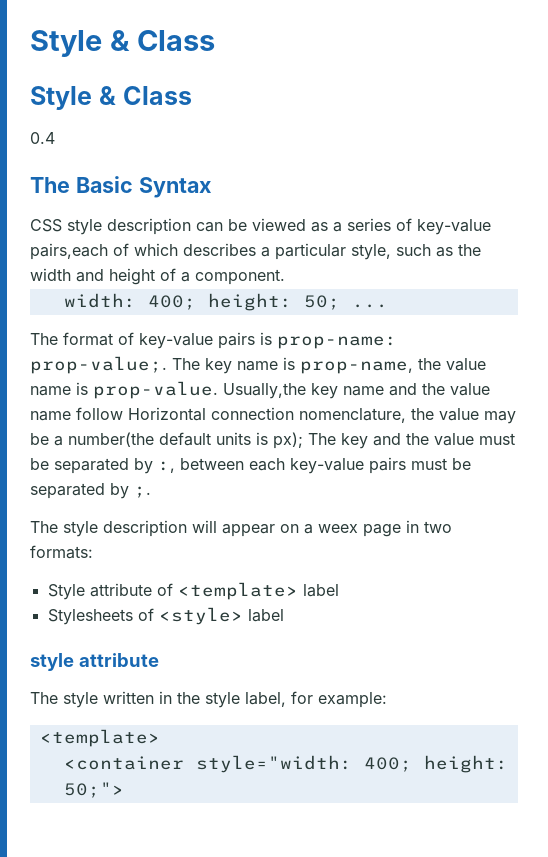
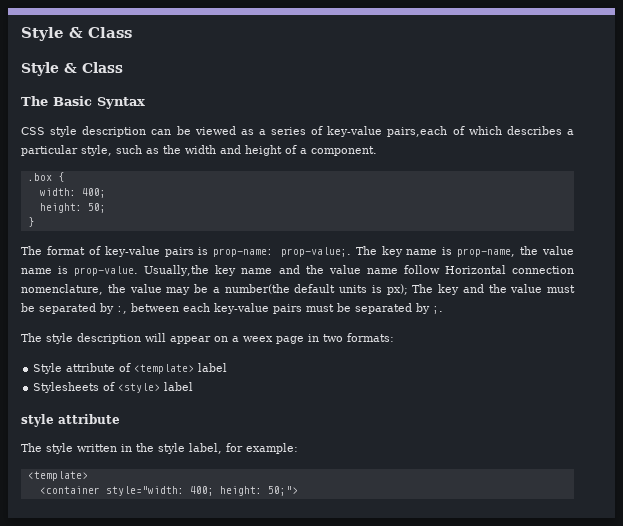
- 0.4
+ .box {
- width: 400; height: 50; ...
+ width: 400;
+ height: 50;
+ }

